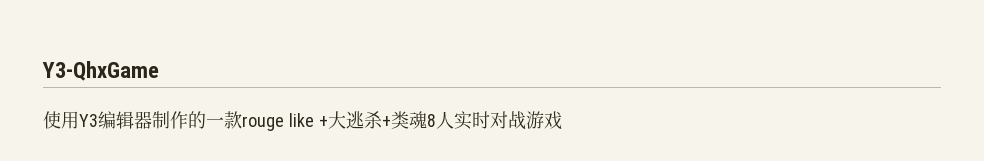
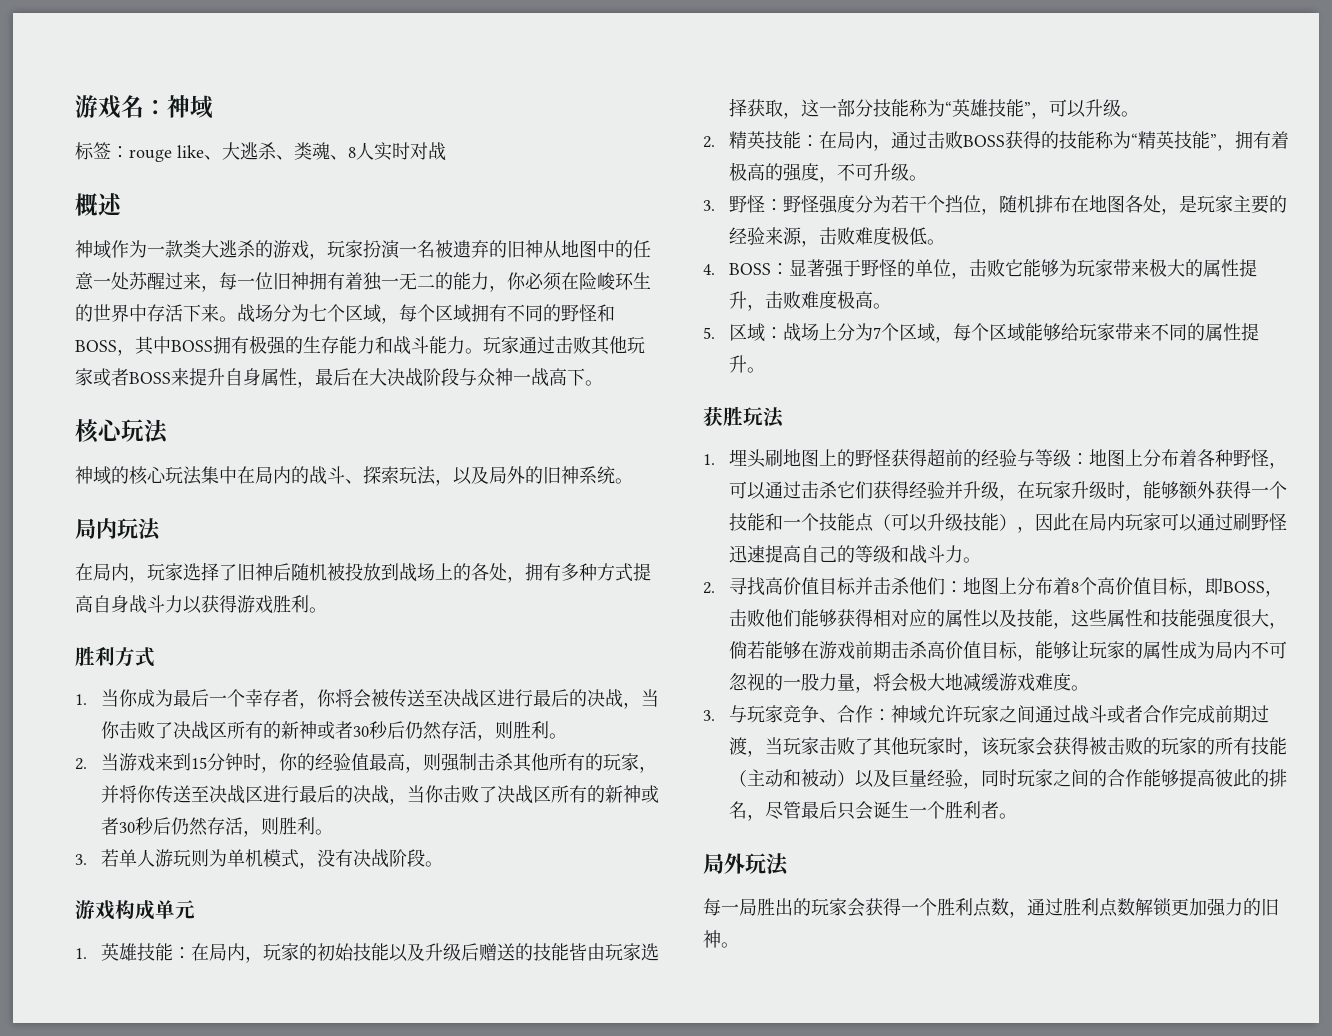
- Y3-QhxGame
- 使用Y3编辑器制作的一款rouge like +大逃杀+类魂8人实时对战游戏
+ 游戏名：神域
+ 标签：rouge like、大逃杀、类魂、8人实时对战
+ 概述
+ 神域作为一款类大逃杀的游戏，玩家扮演一名被遗弃的旧神从地图中的任意一处苏醒过来，每一位旧神拥有着独一无二的能力，你必须在险峻环生的世界中存活下来。战场分为七个区域，每个区域拥有不同的野怪和BOSS，其中BOSS拥有极强的生存能力和战斗能力。玩家通过击败其他玩家或者BOSS来提升自身属性，最后在大决战阶段与众神一战高下。
+ 核心玩法
+ 神域的核心玩法集中在局内的战斗、探索玩法，以及局外的旧神系统。
+ 局内玩法
+ 在局内，玩家选择了旧神后随机被投放到战场上的各处，拥有多种方式提高自身战斗力以获得游戏胜利。
+ 胜利方式
+ 1.当你成为最后一个幸存者，你将会被传送至决战区进行最后的决战，当你击败了决战区所有的新神或者30秒后仍然存活，则胜利。
+ 2.当游戏来到15分钟时，你的经验值最高，则强制击杀其他所有的玩家，并将你传送至决战区进行最后的决战，当你击败了决战区所有的新神或者30秒后仍然存活，则胜利。
+ 3.若单人游玩则为单机模式，没有决战阶段。
+ 游戏构成单元
+ 1.英雄技能：在局内，玩家的初始技能以及升级后赠送的技能皆由玩家选择获取，这一部分技能称为“英雄技能”，可以升级。
+ 2.精英技能：在局内，通过击败BOSS获得的技能称为“精英技能”，拥有着极高的强度，不可升级。
+ 3.野怪：野怪强度分为若干个挡位，随机排布在地图各处，是玩家主要的经验来源，击败难度极低。
+ 4. BOSS：显著强于野怪的单位，击败它能够为玩家带来极大的属性提升，击败难度极高。
+ 5.区域：战场上分为7个区域，每个区域能够给玩家带来不同的属性提升。
+ 获胜玩法
+ 1.埋头刷地图上的野怪获得超前的经验与等级：地图上分布着各种野怪，可以通过击杀它们获得经验并升级，在玩家升级时，能够额外获得一个技能和一个技能点（可以升级技能），因此在局内玩家可以通过刷野怪迅速提高自己的等级和战斗力。
+ 2.寻找高价值目标并击杀他们：地图上分布着8个高价值目标，即BOSS，击败他们能够获得相对应的属性以及技能，这些属性和技能强度很大，倘若能够在游戏前期击杀高价值目标，能够让玩家的属性成为局内不可忽视的一股力量，将会极大地减缓游戏难度。
+ 3.与玩家竞争、合作：神域允许玩家之间通过战斗或者合作完成前期过渡，当玩家击败了其他玩家时，该玩家会获得被击败的玩家的所有技能（主动和被动）以及巨量经验，同时玩家之间的合作能够提高彼此的排名，尽管最后只会诞生一个胜利者。
+ 局外玩法
+ 每一局胜出的玩家会获得一个胜利点数，通过胜利点数解锁更加强力的旧神。

